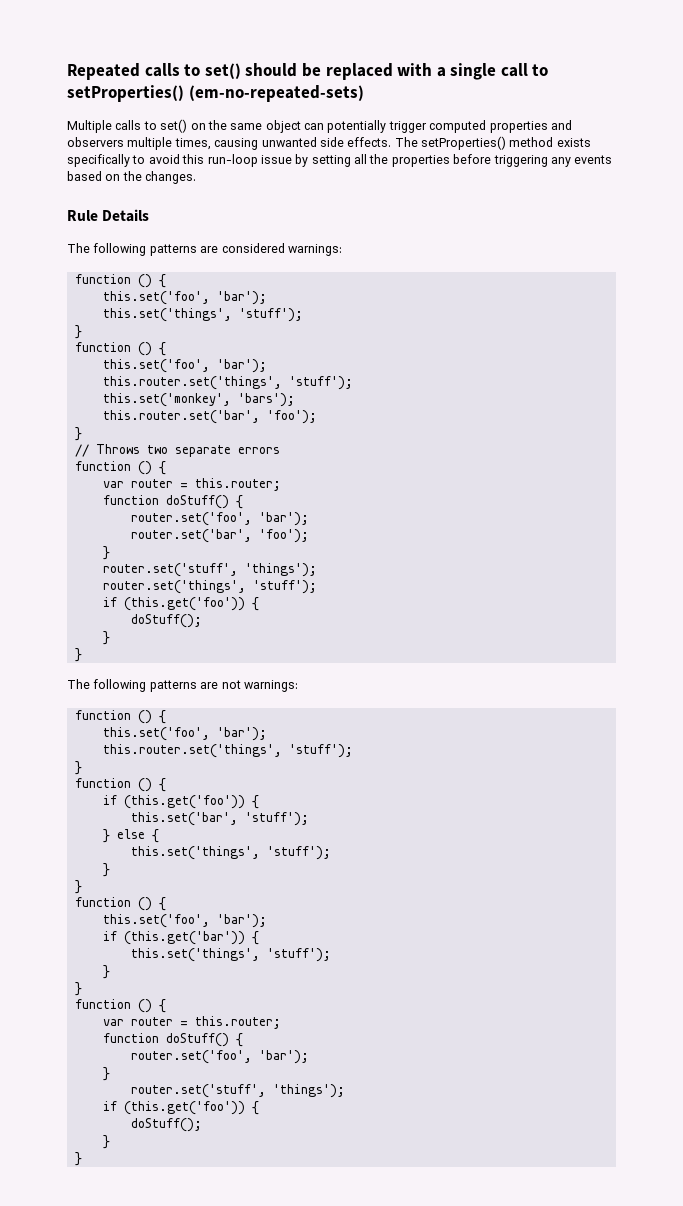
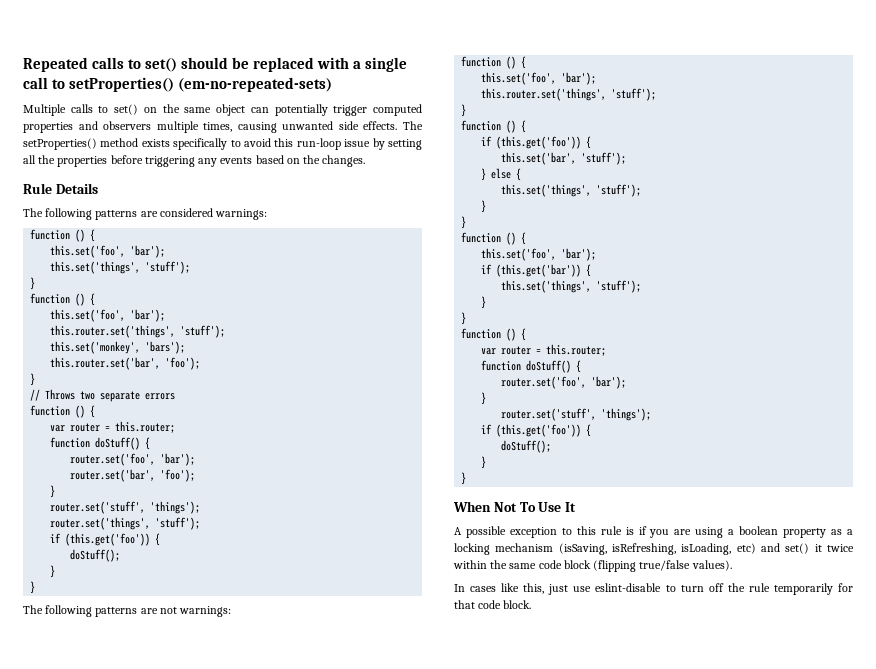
+ When Not To Use It
+ A possible exception to this rule is if you are using a boolean property as a locking mechanism (isSaving, isRefreshing, isLoading, etc) and set() it twice within the same code block (flipping true/false values).
+ In cases like this, just use eslint-disable to turn off the rule temporarily for that code block.

